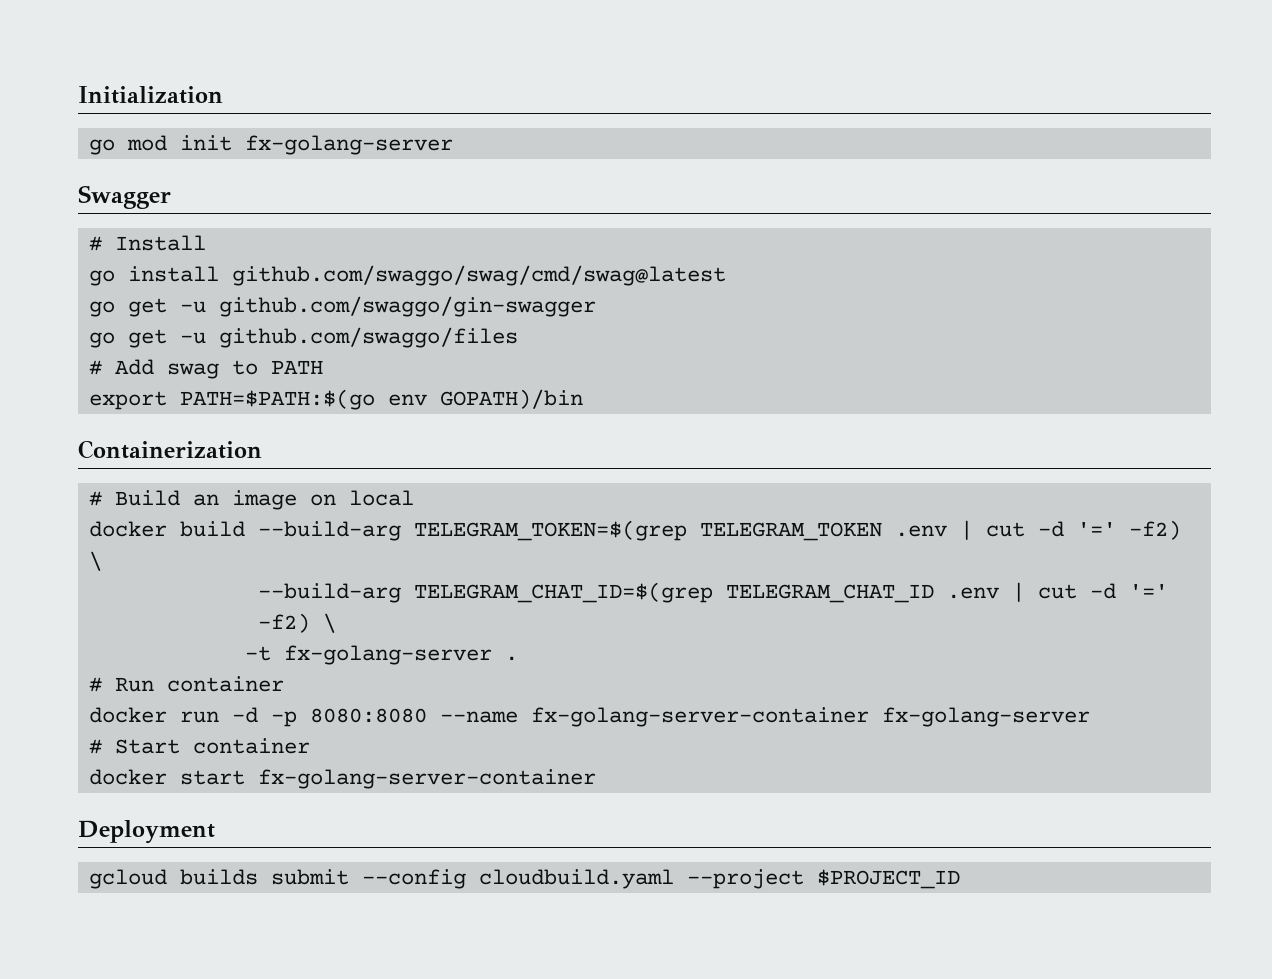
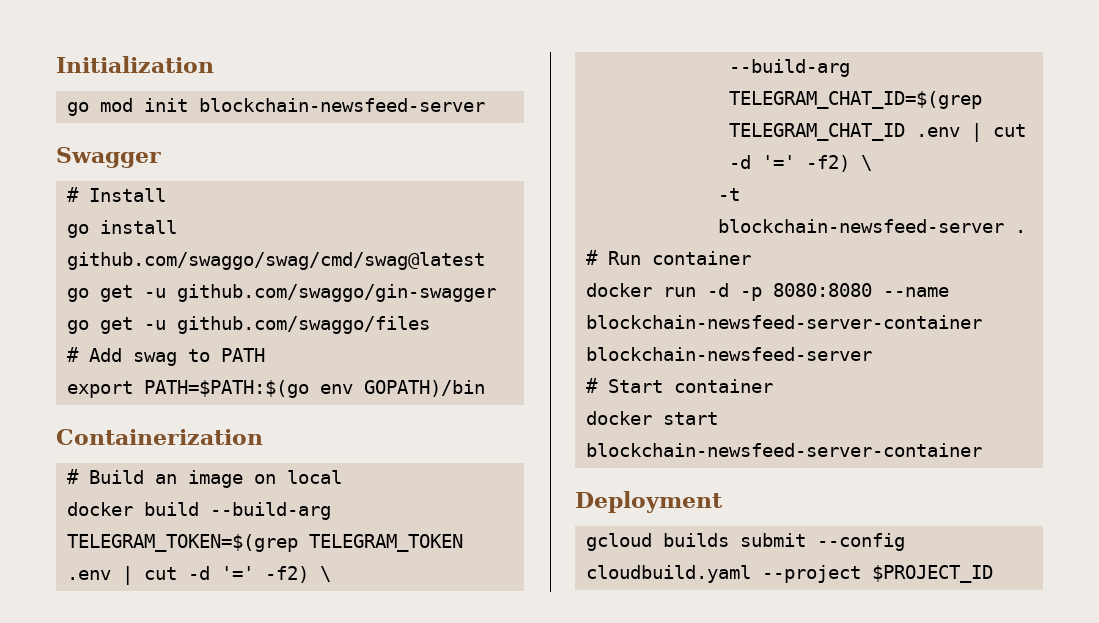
- go mod init fx-golang-server
+ go mod init blockchain-newsfeed-server
- -t fx-golang-server .
+ -t blockchain-newsfeed-server .
- docker run -d -p 8080:8080 --name fx-golang-server-container fx-golang-server
+ docker run -d -p 8080:8080 --name blockchain-newsfeed-server-container blockchain-newsfeed-server
- docker start fx-golang-server-container
+ docker start blockchain-newsfeed-server-container

